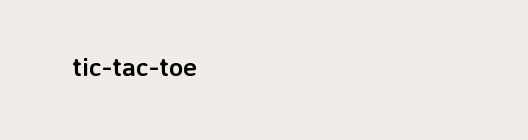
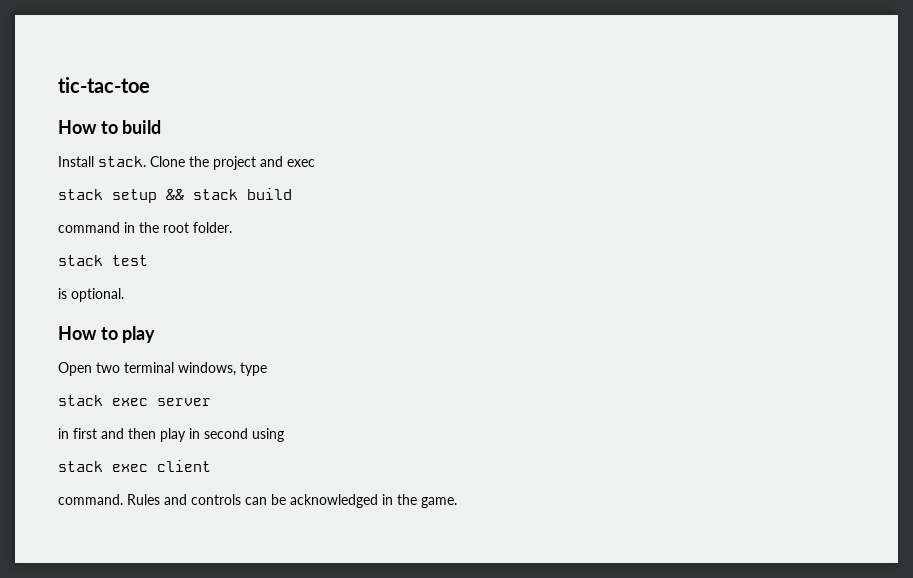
+ How to build
+ Install stack. Clone the project and exec
+ stack setup && stack build
+ command in the root folder.
+ stack test
+ is optional.
+ How to play
+ Open two terminal windows, type
+ stack exec server
+ in first and then play in second using
+ stack exec client
+ command. Rules and controls can be acknowledged in the game.

